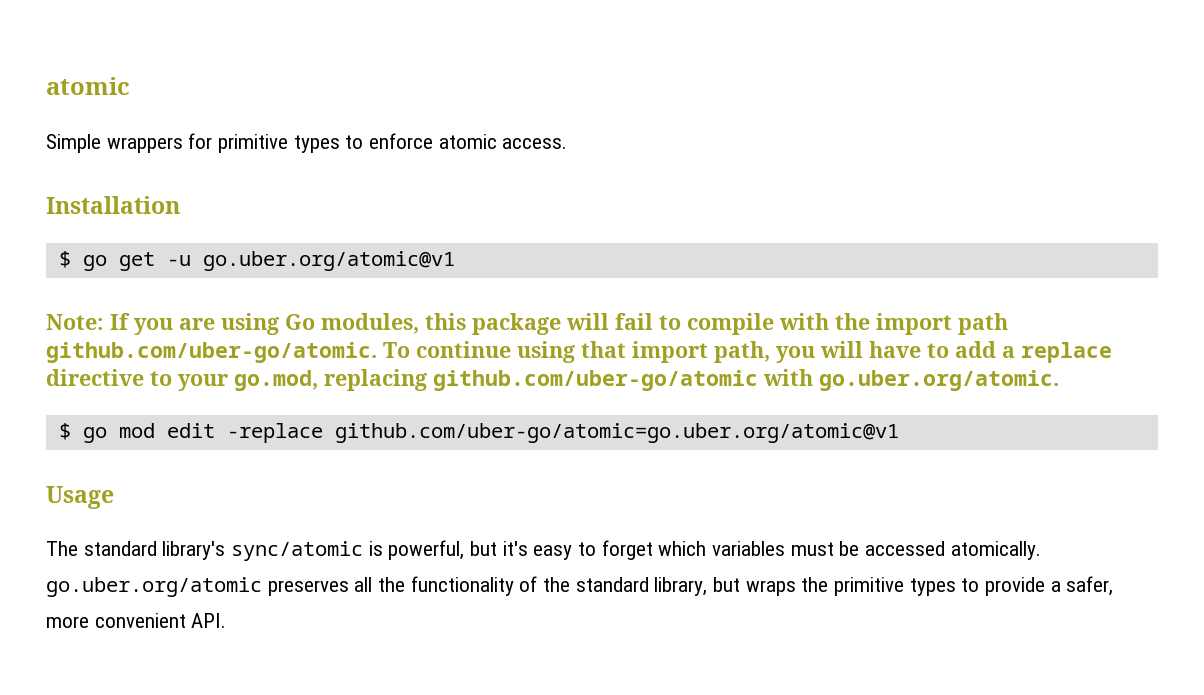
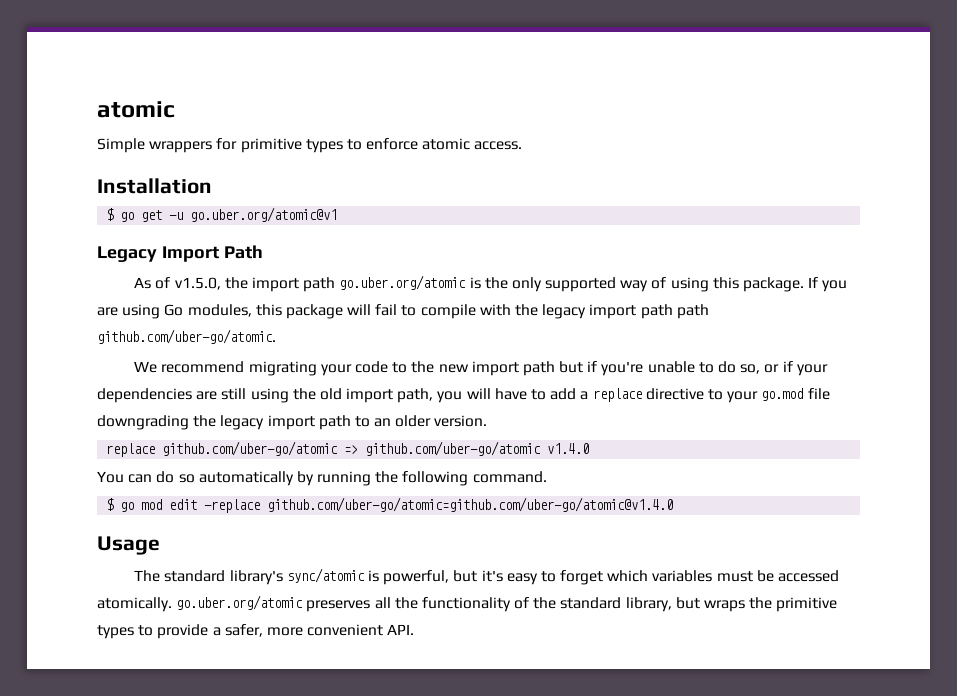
- Note: If you are using Go modules, this package will fail to compile with the import path github.com/uber-go/atomic. To continue using that import path, you will have to add a replace directive to your go.mod, replacing github.com/uber-go/atomic with go.uber.org/atomic.
+ Legacy Import Path
+ As of v1.5.0, the import path go.uber.org/atomic is the only supported way of using this package. If you are using Go modules, this package will fail to compile with the legacy import path path github.com/uber-go/atomic.
+ We recommend migrating your code to the new import path but if you're unable to do so, or if your dependencies are still using the old import path, you will have to add a replace directive to your go.mod file downgrading the legacy import path to an older version.
+ replace github.com/uber-go/atomic => github.com/uber-go/atomic v1.4.0
+ You can do so automatically by running the following command.
- $ go mod edit -replace github.com/uber-go/atomic=go.uber.org/atomic@v1
+ $ go mod edit -replace github.com/uber-go/atomic=github.com/uber-go/atomic@v1.4.0

